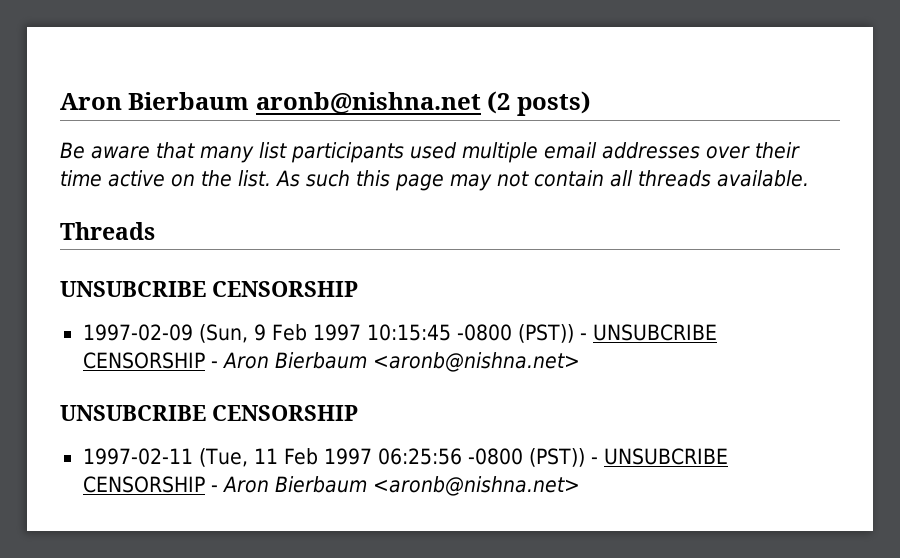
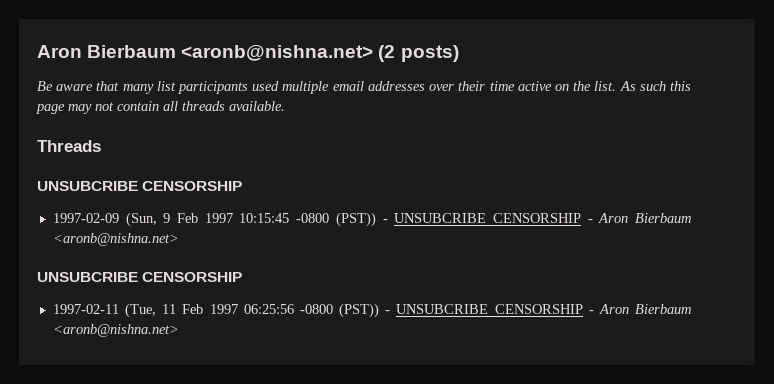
- Aron Bierbaum aronb@nishna.net (2 posts)
+ Aron Bierbaum <aronb@nishna.net> (2 posts)

